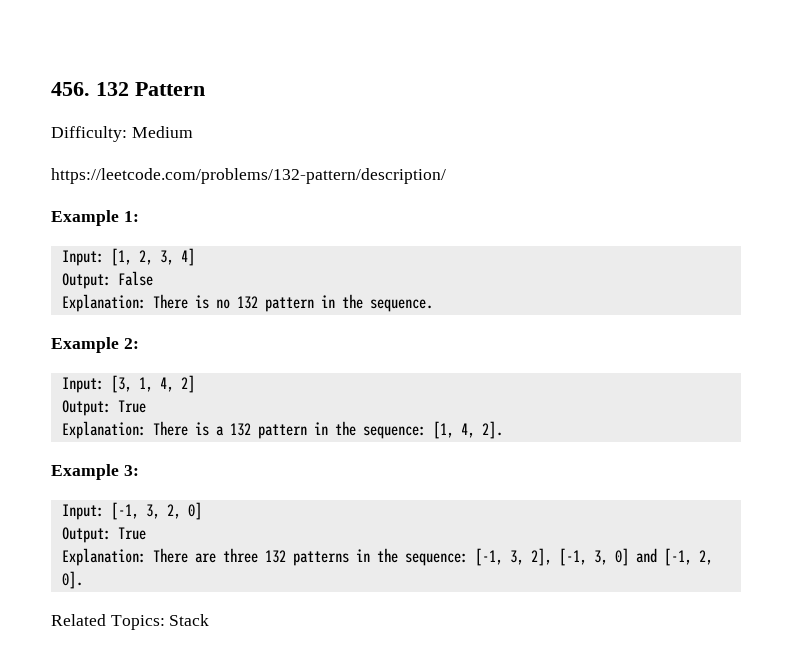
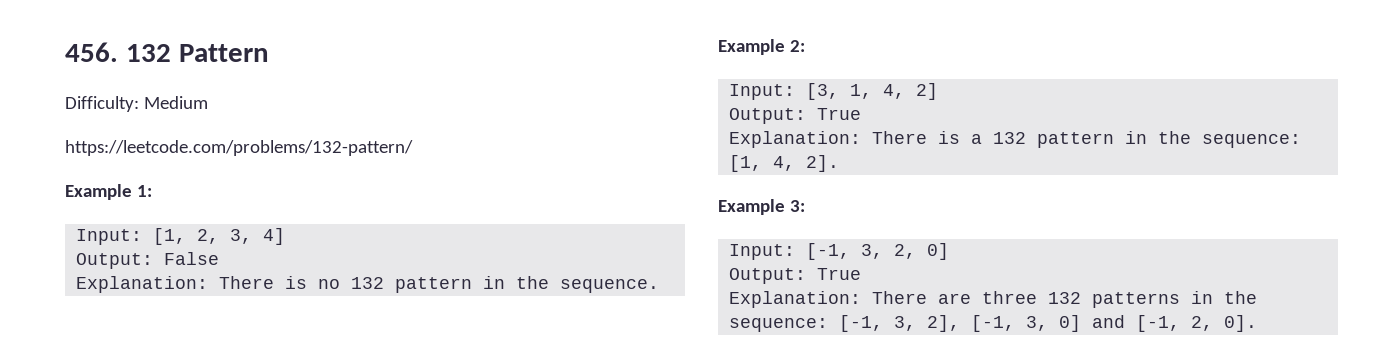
- https://leetcode.com/problems/132-pattern/description/
+ https://leetcode.com/problems/132-pattern/
- Related Topics: Stack

